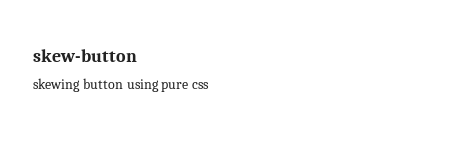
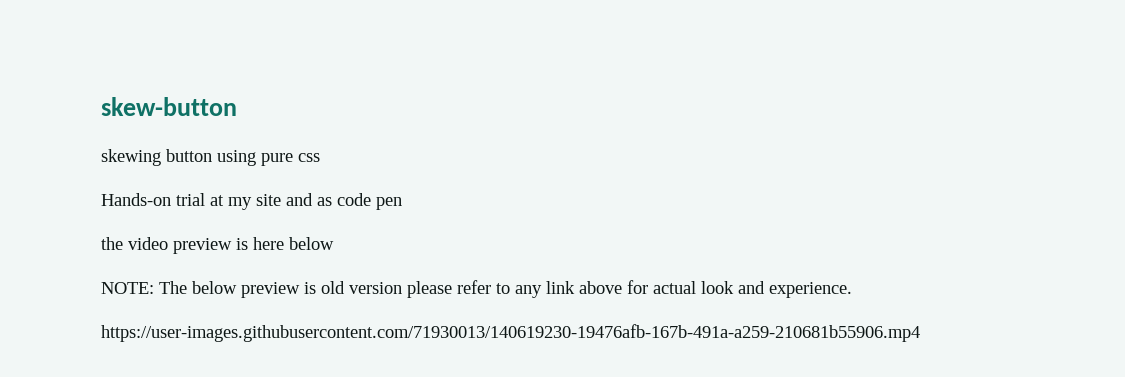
+ Hands-on trial at my site and as code pen
+ the video preview is here below
+ NOTE: The below preview is old version please refer to any link above for actual look and experience.
+ https://user-images.githubusercontent.com/71930013/140619230-19476afb-167b-491a-a259-210681b55906.mp4

